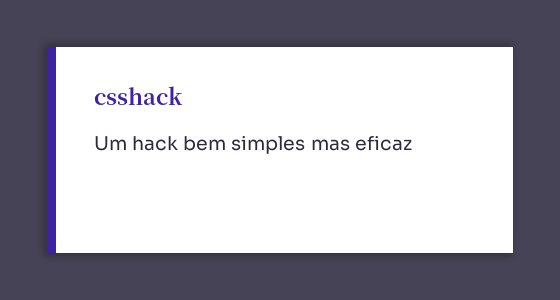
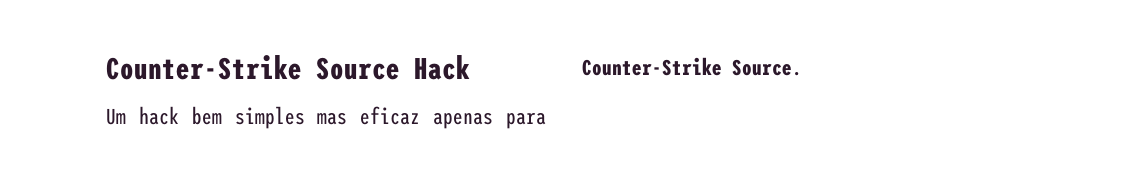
- csshack
+ Counter-Strike Source Hack
- Um hack bem simples mas eficaz
+ Um hack bem simples mas eficaz apenas para Counter-Strike Source.

